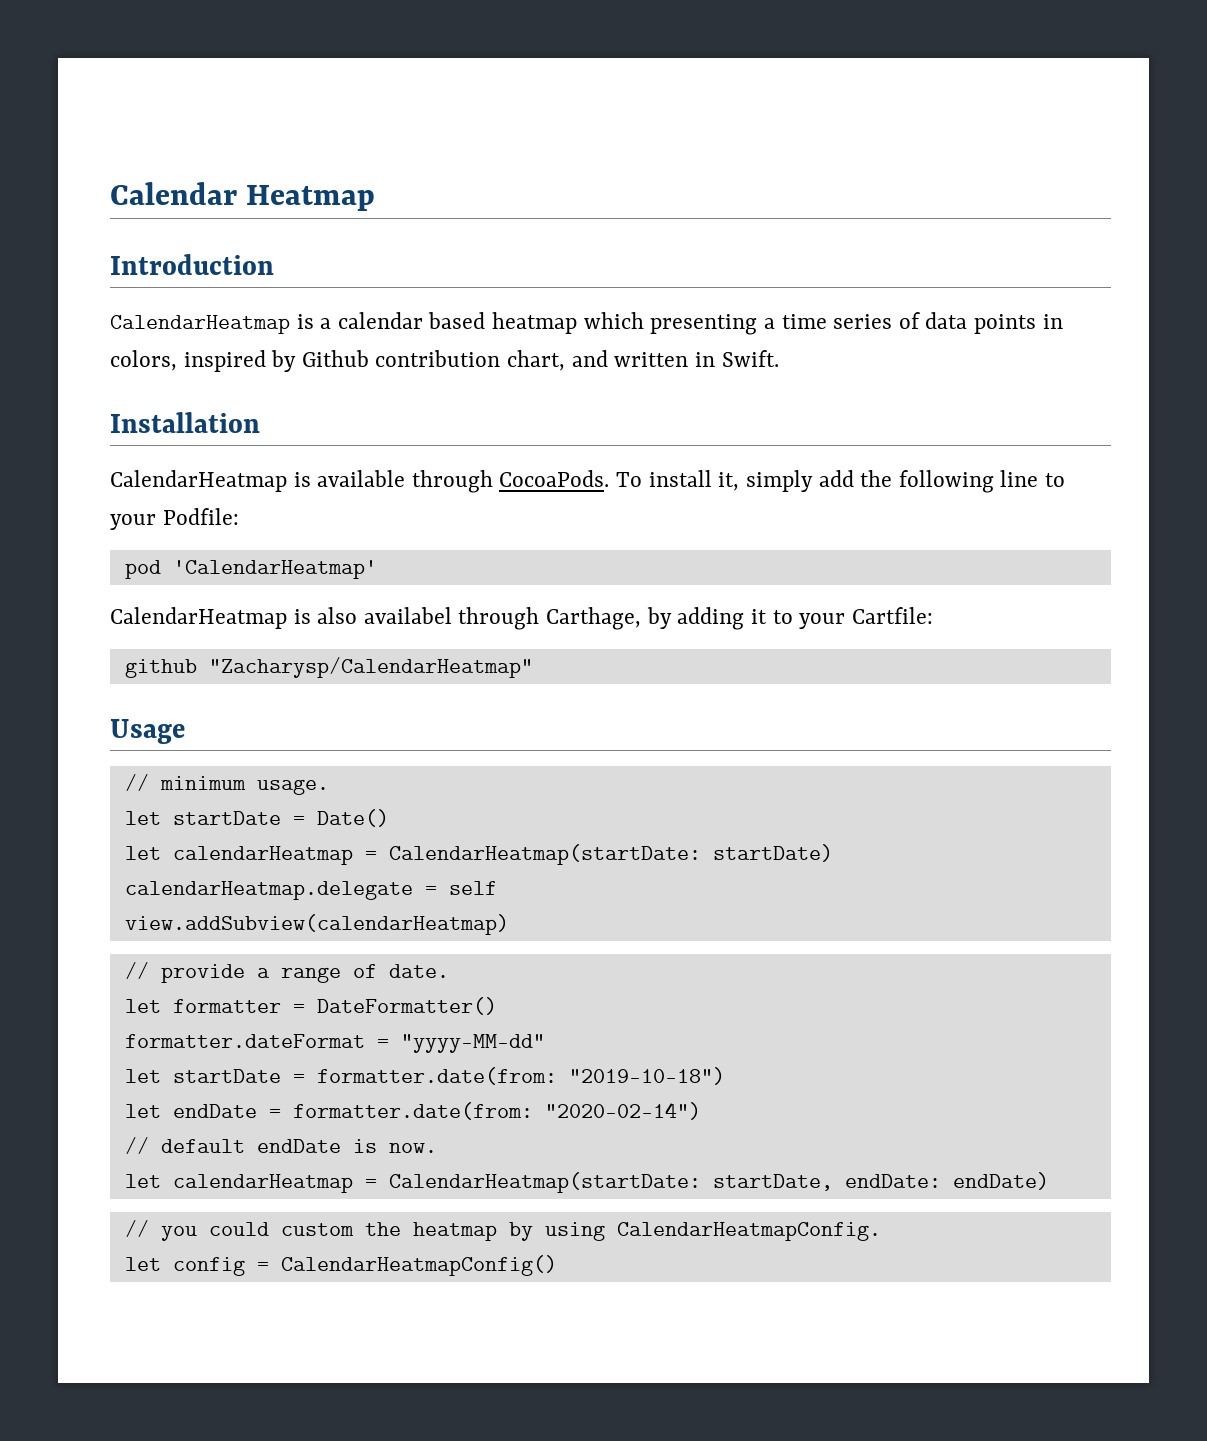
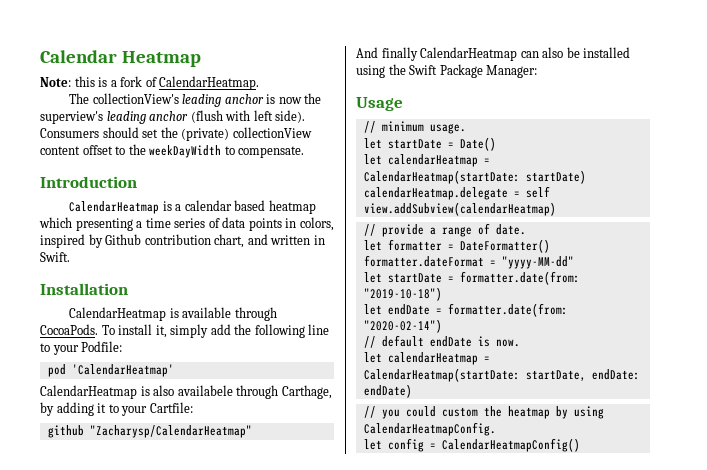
+ Note: this is a fork of CalendarHeatmap.
+ The collectionView's leading anchor is now the superview's leading anchor (flush with left side). Consumers should set the (private) collectionView content offset to the weekDayWidth to compensate.
- CalendarHeatmap is also availabel through Carthage, by adding it to your Cartfile:
+ CalendarHeatmap is also availabele through Carthage, by adding it to your Cartfile:
+ And finally CalendarHeatmap can also be installed using the Swift Package Manager:

